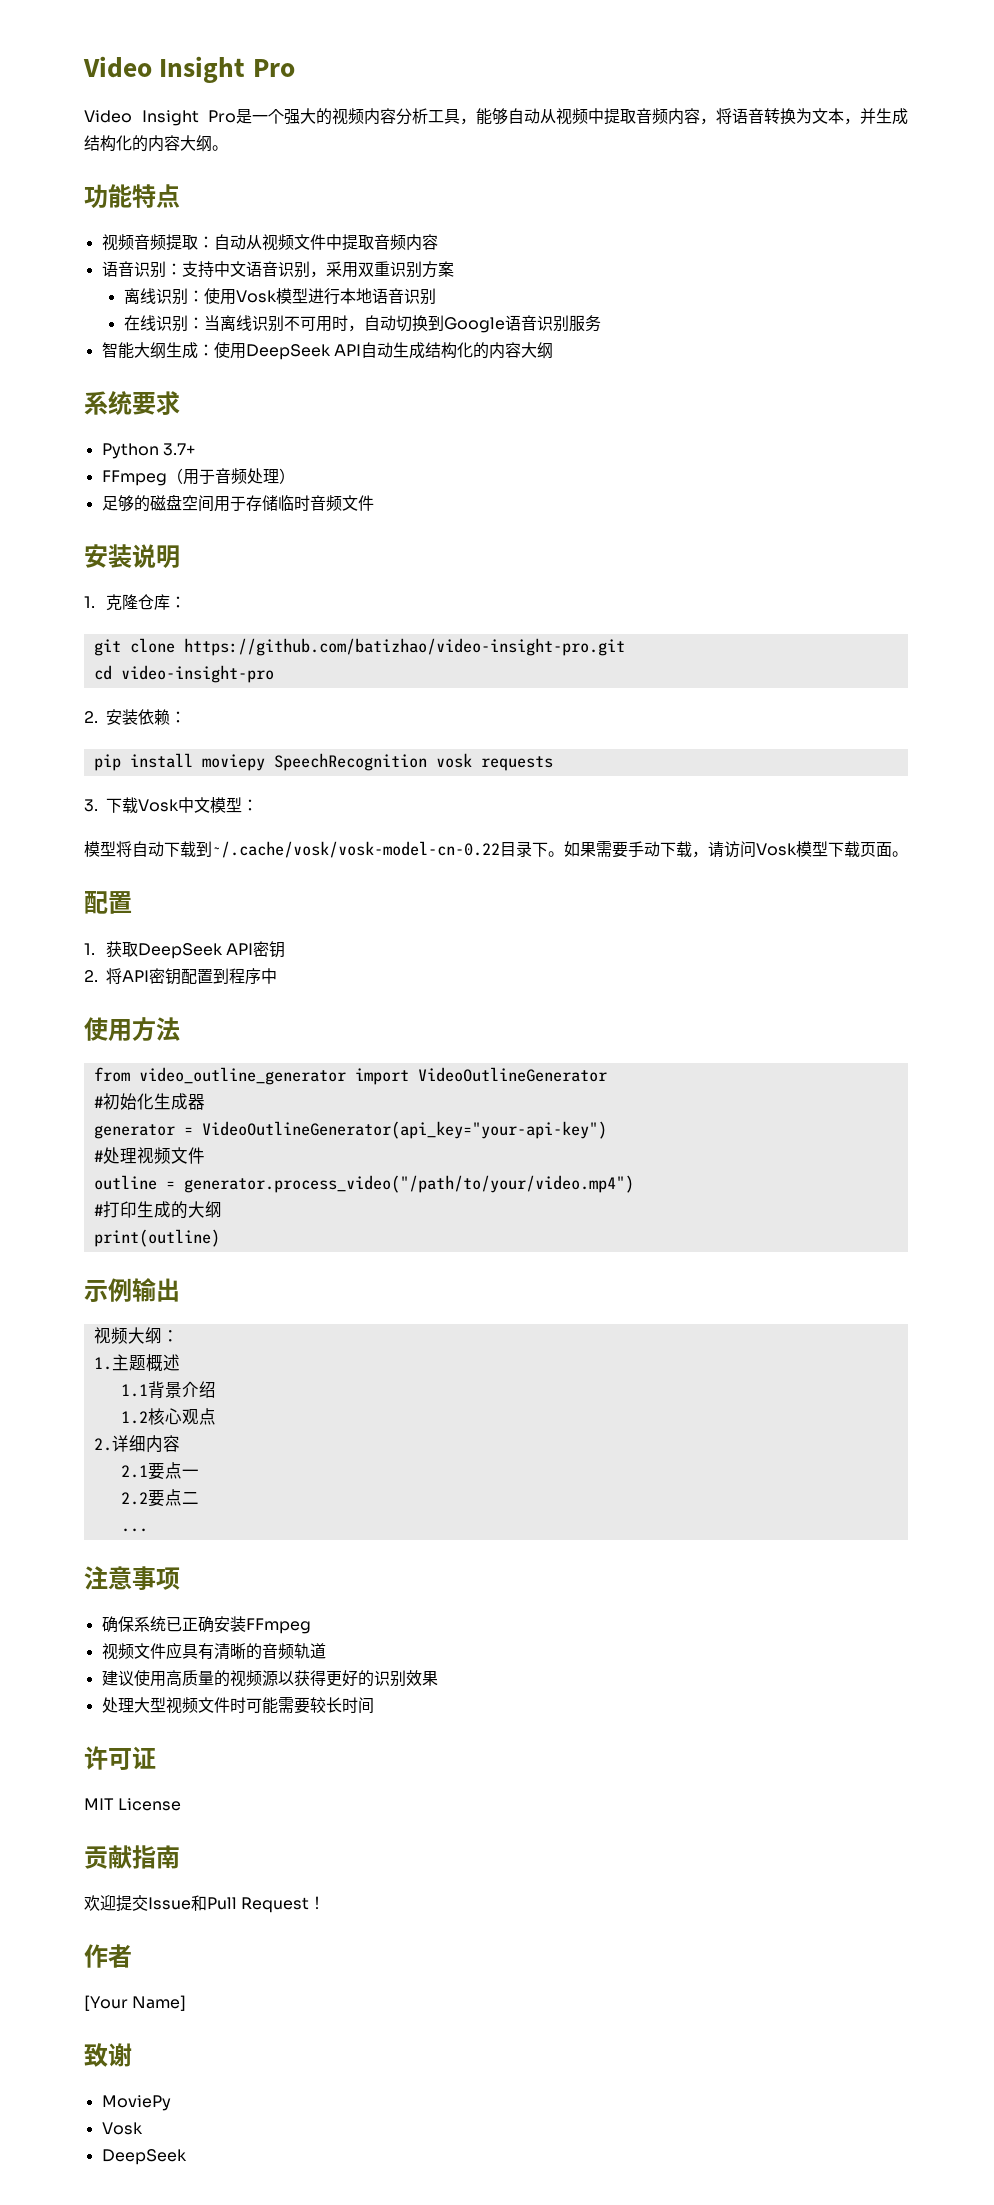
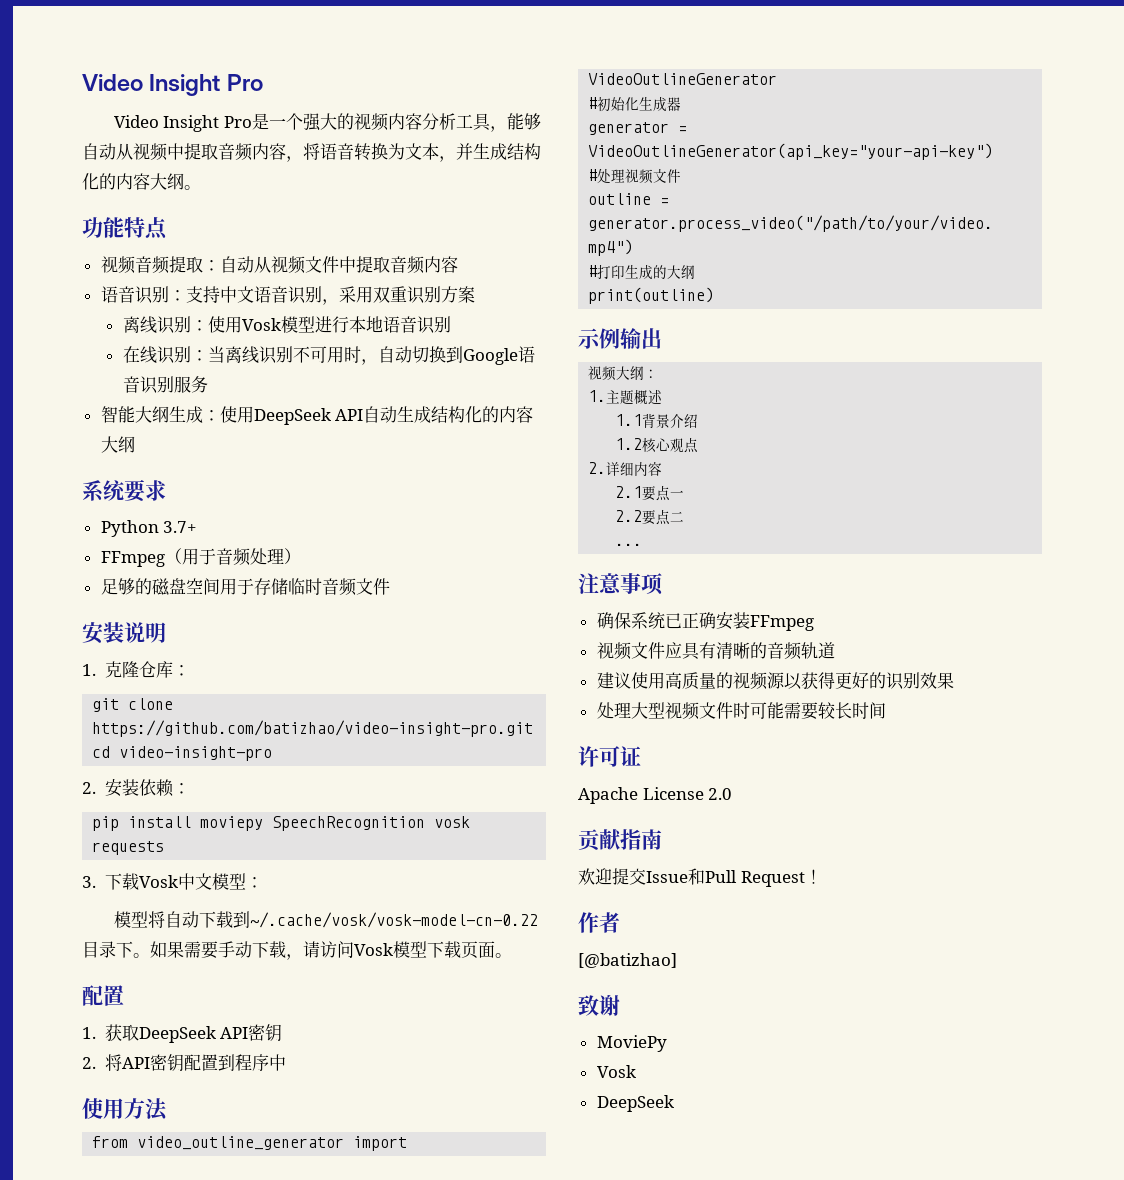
- MIT License
+ Apache License 2.0
- [Your Name]
+ [@batizhao]

